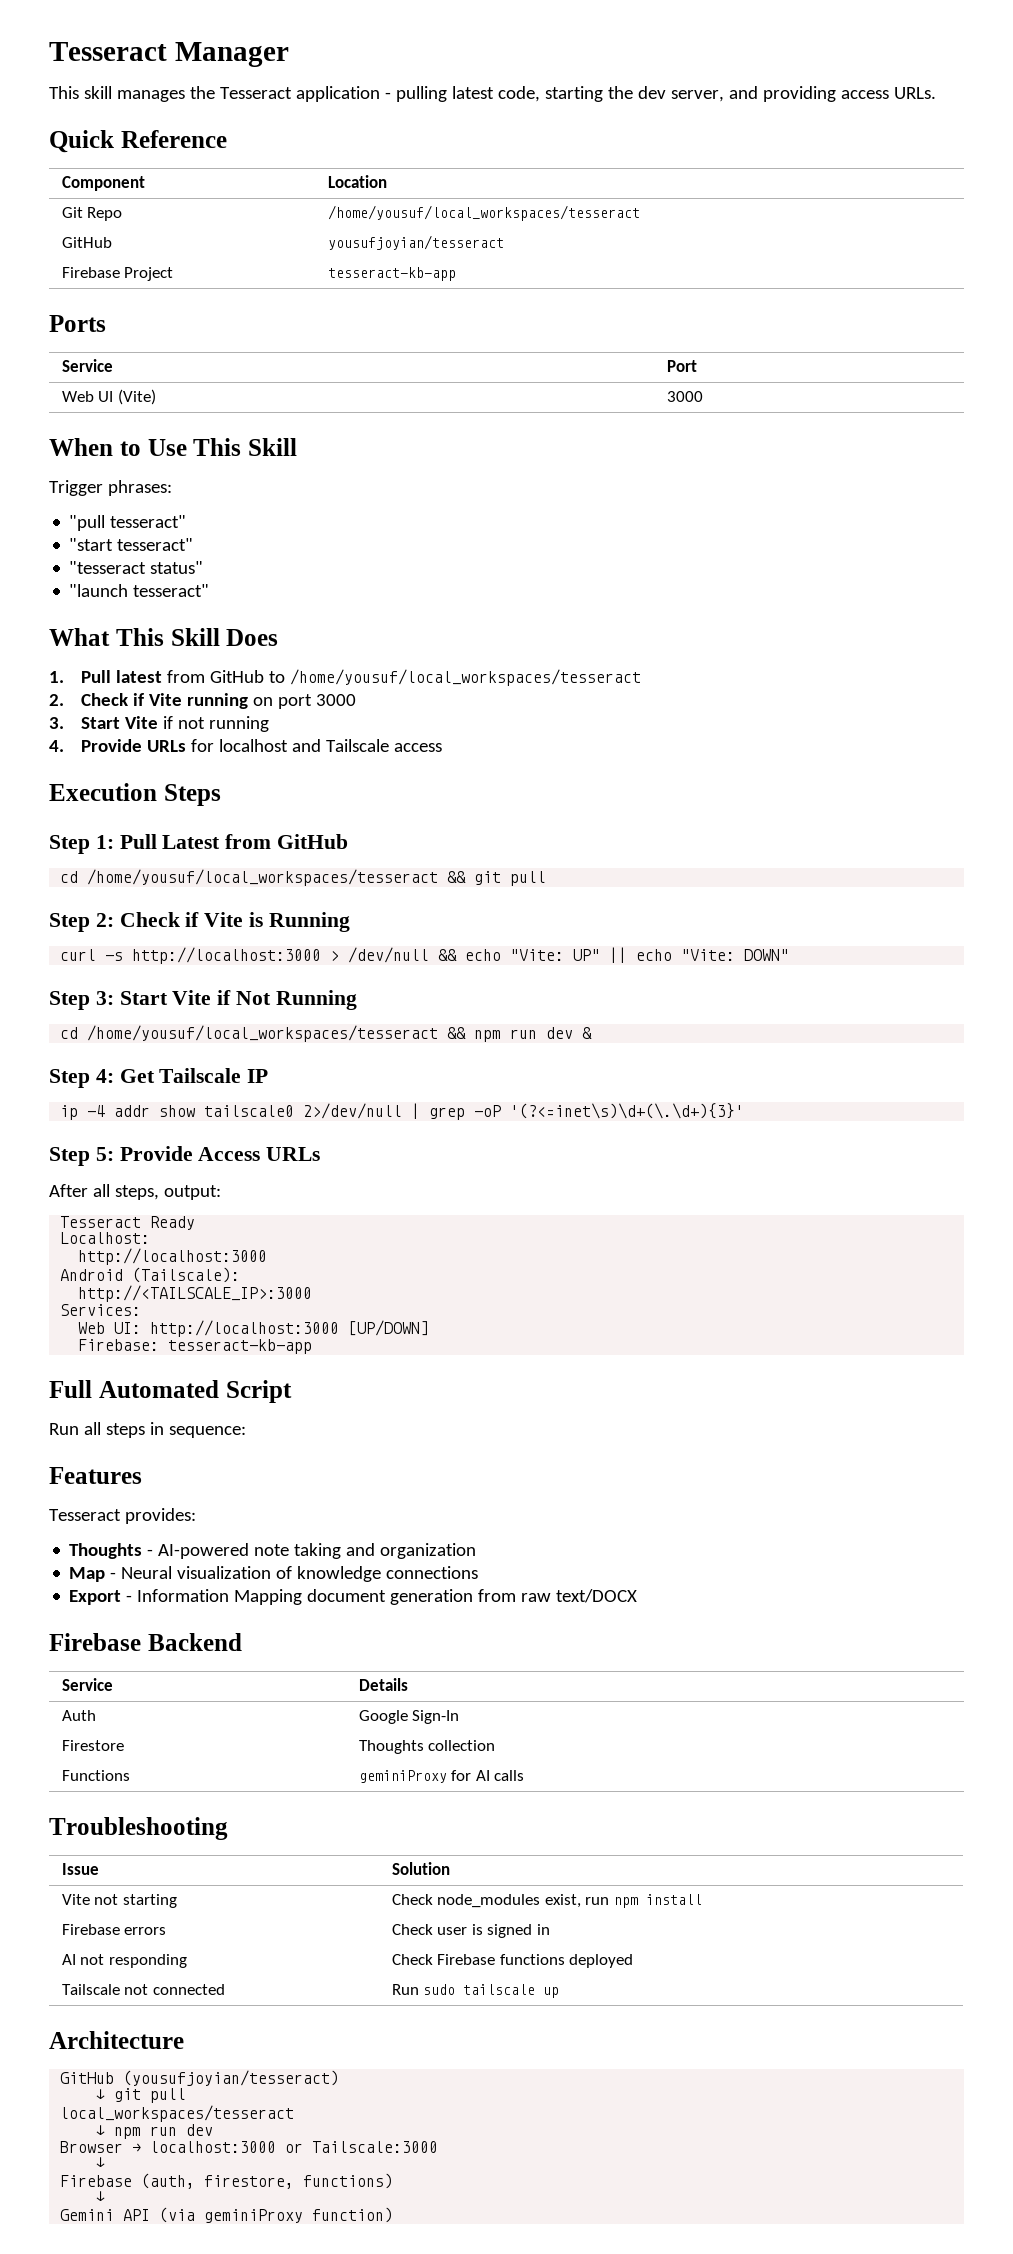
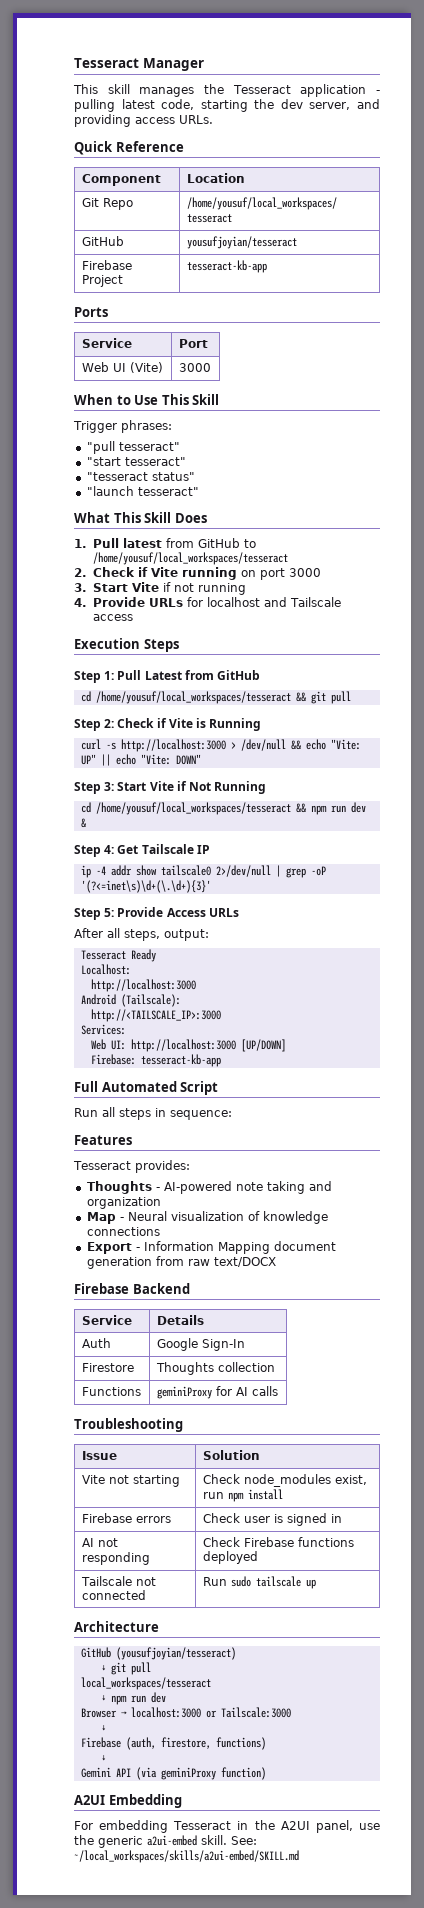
+ A2UI Embedding
+ For embedding Tesseract in the A2UI panel, use the generic a2ui-embed skill. See: ~/local_workspaces/skills/a2ui-embed/SKILL.md

